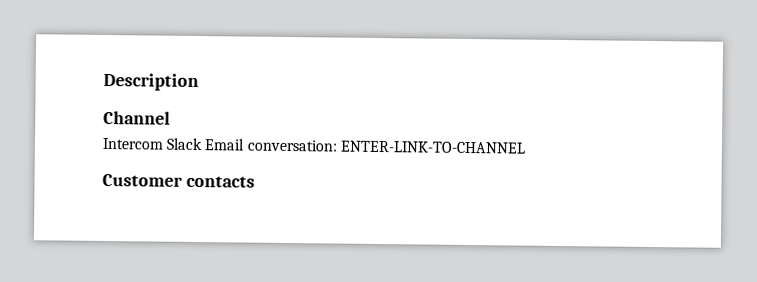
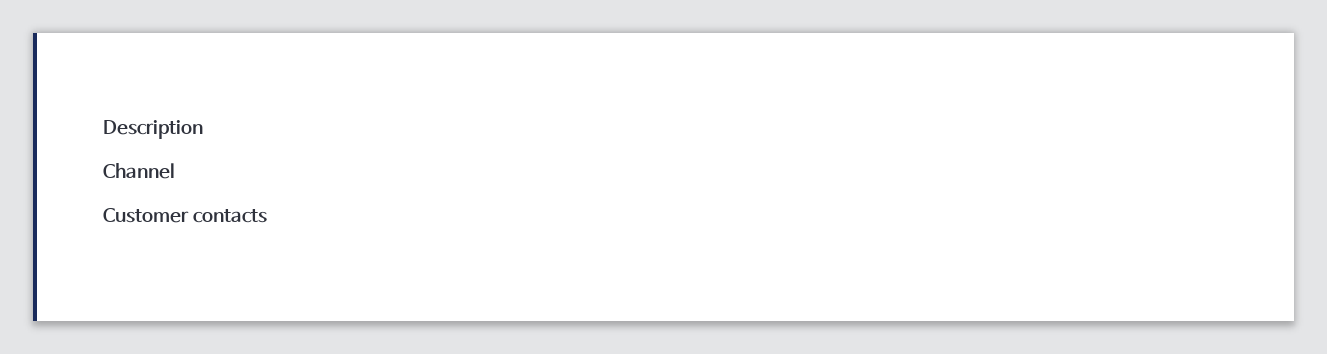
- Intercom Slack Email conversation: ENTER-LINK-TO-CHANNEL

